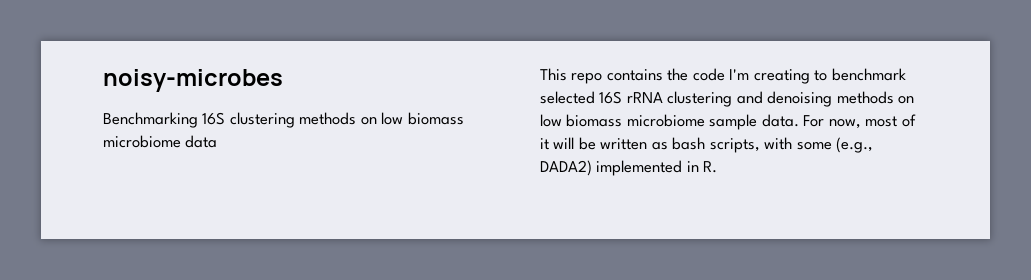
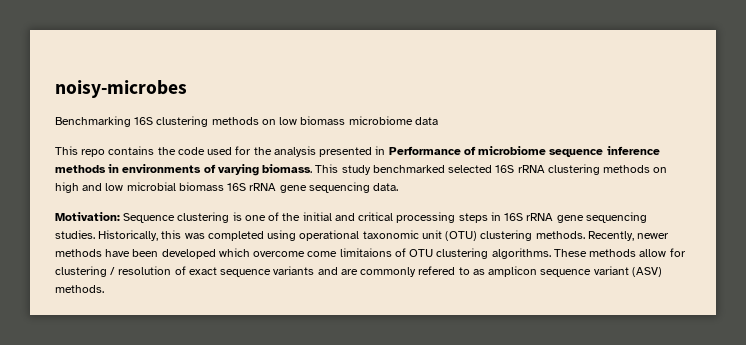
- This repo contains the code I'm creating to benchmark selected 16S rRNA clustering and denoising methods on low biomass microbiome sample data. For now, most of it will be written as bash scripts, with some (e.g., DADA2) implemented in R.
+ This repo contains the code used for the analysis presented in Performance of microbiome sequence inference methods in environments of varying biomass. This study benchmarked selected 16S rRNA clustering methods on high and low microbial biomass 16S rRNA gene sequencing data.
+ Motivation: Sequence clustering is one of the initial and critical processing steps in 16S rRNA gene sequencing studies. Historically, this was completed using operational taxonomic unit (OTU) clustering methods. Recently, newer methods have been developed which overcome come limitaions of OTU clustering algorithms. These methods allow for clustering / resolution of exact sequence variants and are commonly refered to as amplicon sequence variant (ASV) methods.

